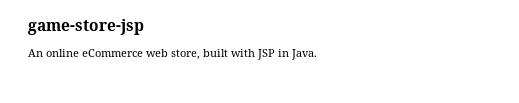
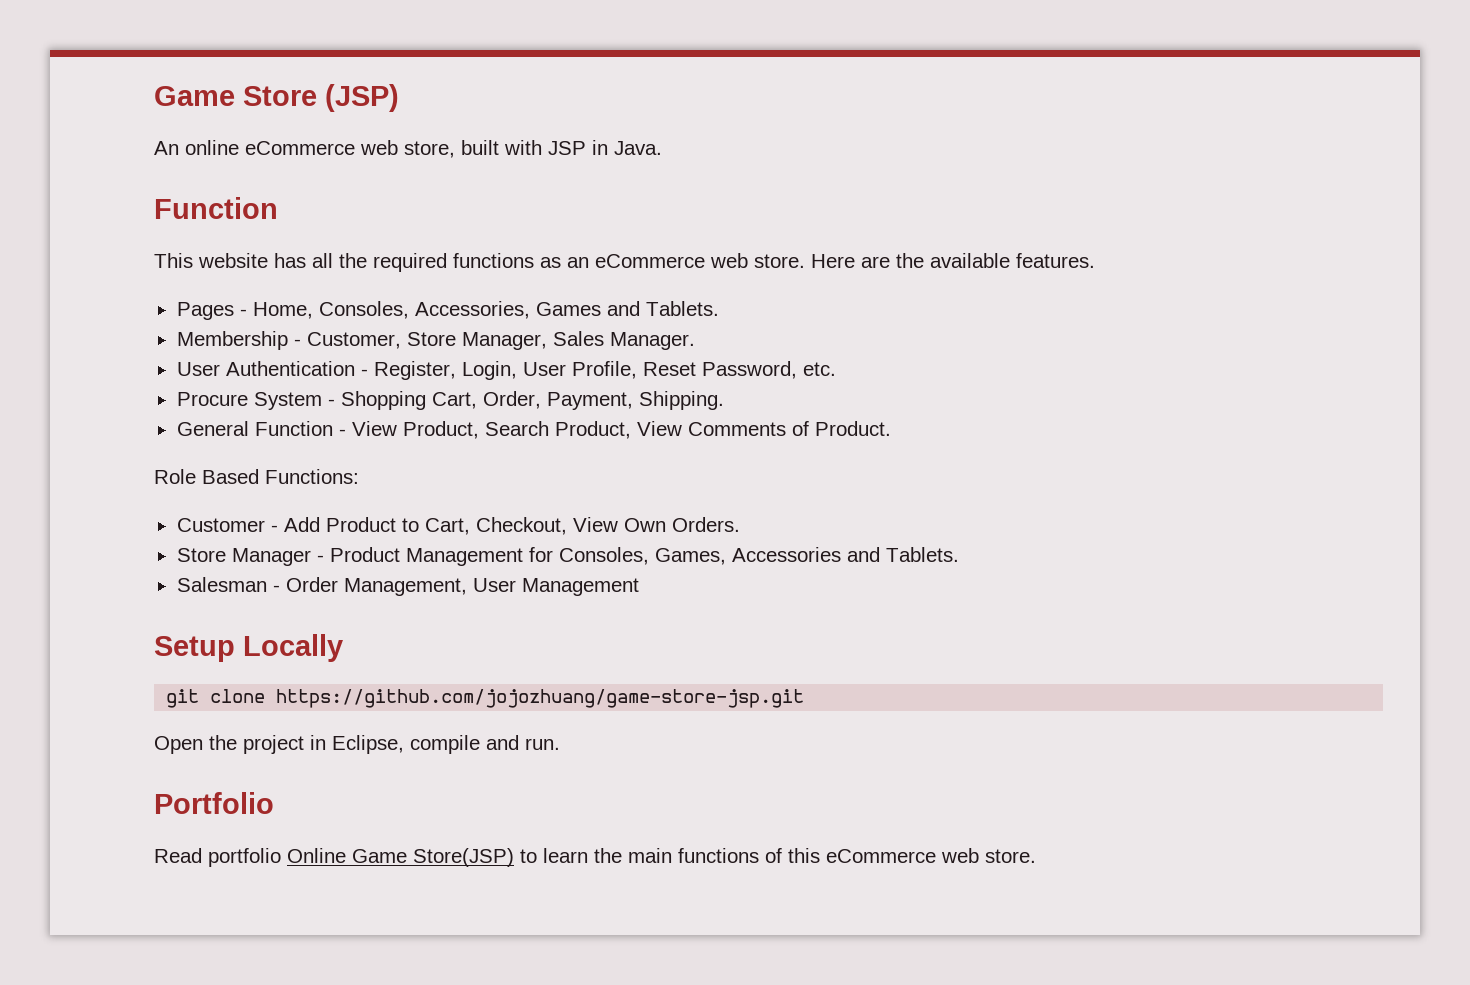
- game-store-jsp
+ Game Store (JSP)
  An online eCommerce web store, built with JSP in Java.
+ Function
+ This website has all the required functions as an eCommerce web store. Here are the available features.
+ Pages - Home, Consoles, Accessories, Games and Tablets.
+ Membership - Customer, Store Manager, Sales Manager.
+ User Authentication - Register, Login, User Profile, Reset Password, etc.
+ Procure System - Shopping Cart, Order, Payment, Shipping.
+ General Function - View Product, Search Product, View Comments of Product.
+ Role Based Functions:
+ Customer - Add Product to Cart, Checkout, View Own Orders.
+ Store Manager - Product Management for Consoles, Games, Accessories and Tablets.
+ Salesman - Order Management, User Management
+ Setup Locally
+ git clone https://github.com/jojozhuang/game-store-jsp.git
+ Open the project in Eclipse, compile and run.
+ Portfolio
+ Read portfolio Online Game Store(JSP) to learn the main functions of this eCommerce web store.

